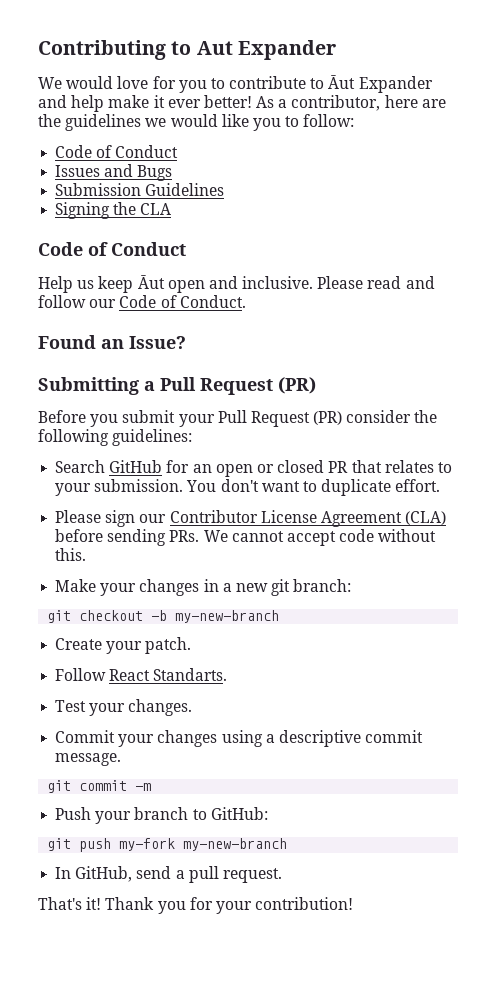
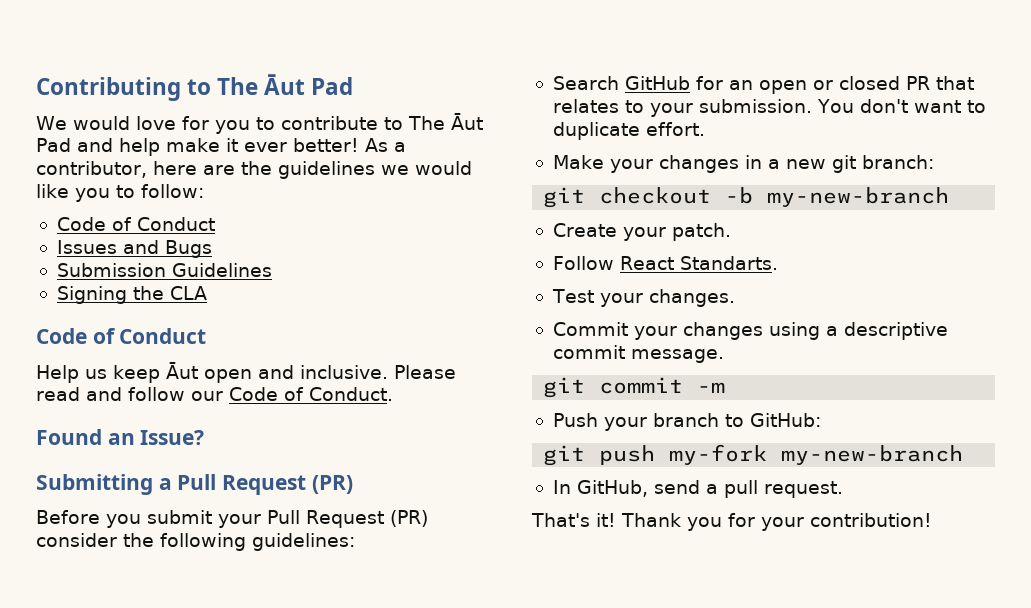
- Contributing to Aut Expander
+ Contributing to The Āut Pad
- We would love for you to contribute to Āut Expander and help make it ever better!
+ We would love for you to contribute to The Āut Pad and help make it ever better!
- Please sign our Contributor License Agreement (CLA) before sending PRs. We cannot accept code without this.

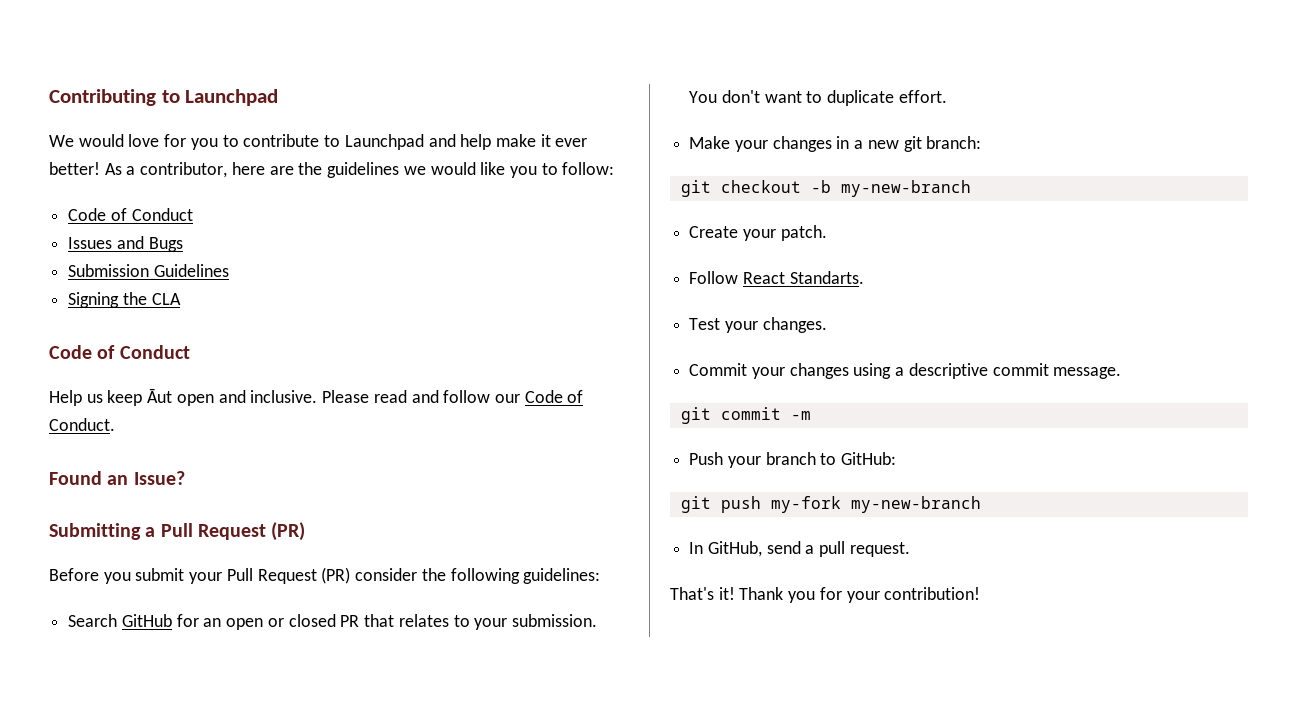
- Contributing to The Āut Pad
+ Contributing to Launchpad
- We would love for you to contribute to The Āut Pad and help make it ever better!
+ We would love for you to contribute to Launchpad and help make it ever better!

